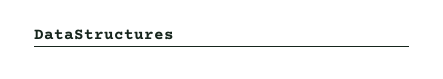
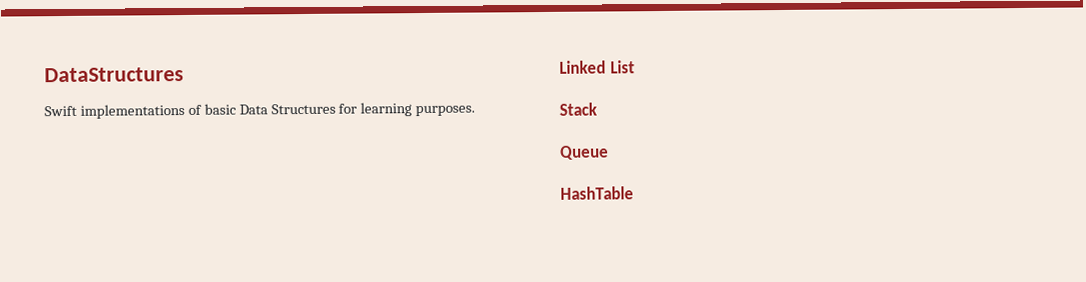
+ Swift implementations of basic Data Structures for learning purposes.
+ Linked List
+ Stack
+ Queue
+ HashTable

